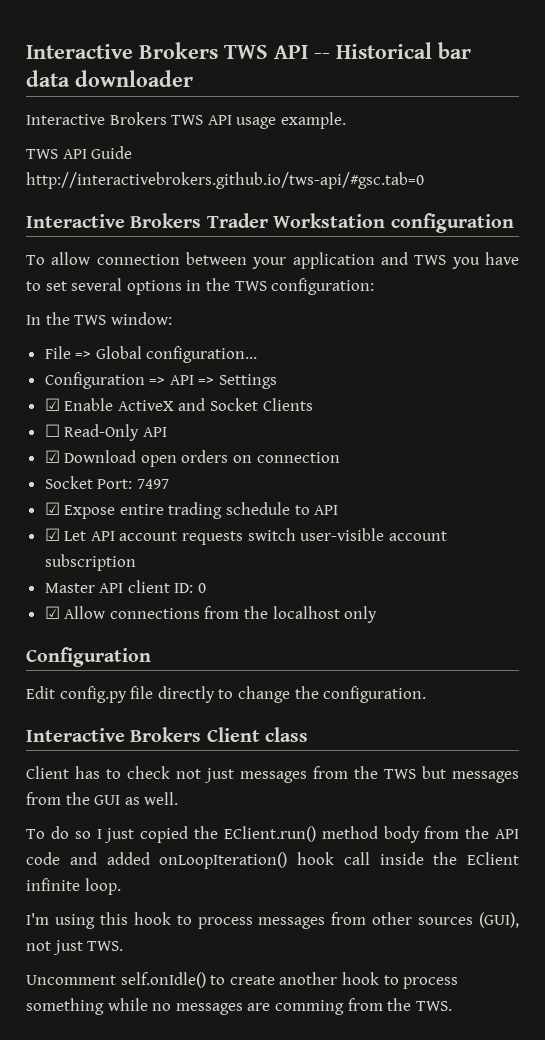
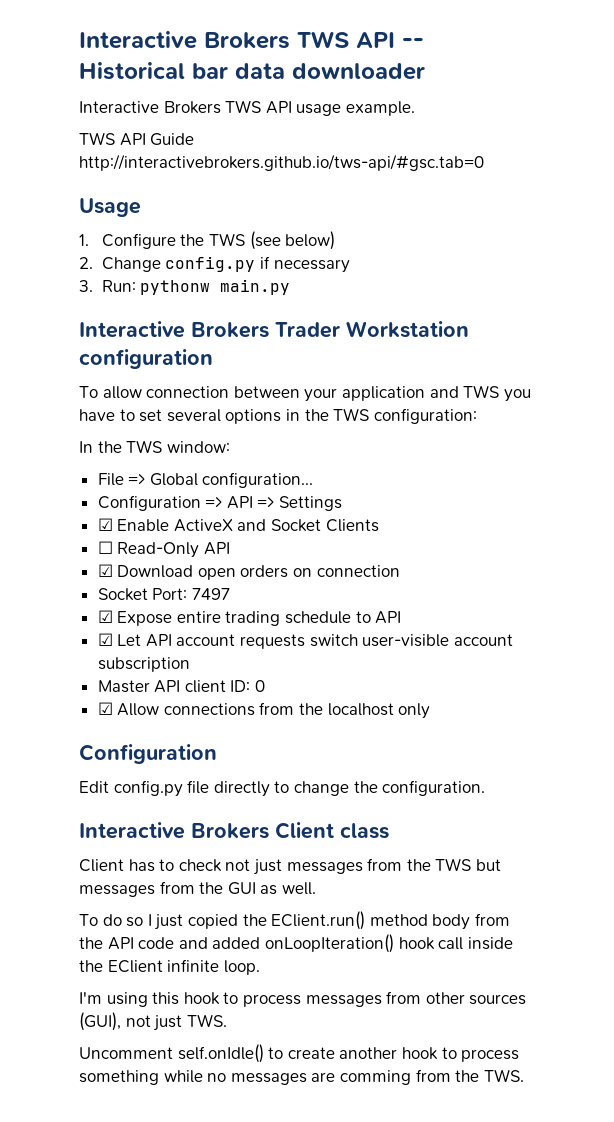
+ Usage
+ 1. Configure the TWS (see below)
+ 2. Change config.py if necessary
+ 3. Run: pythonw main.py

